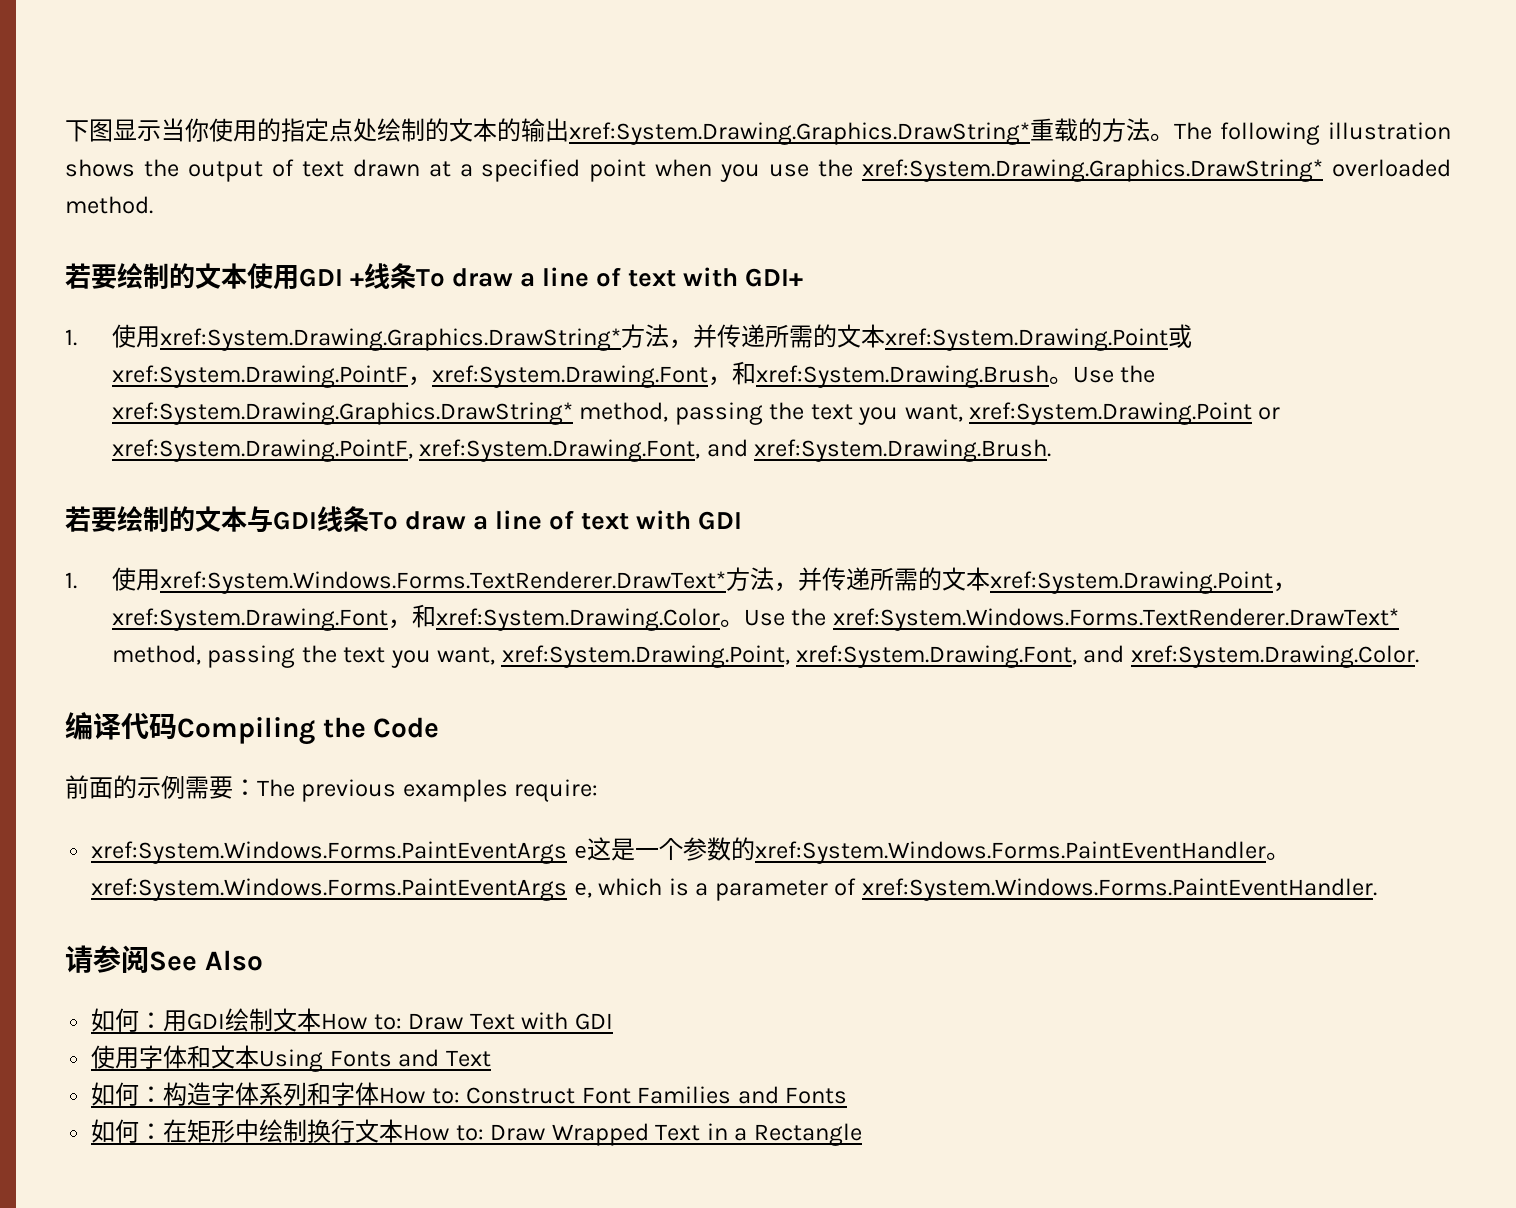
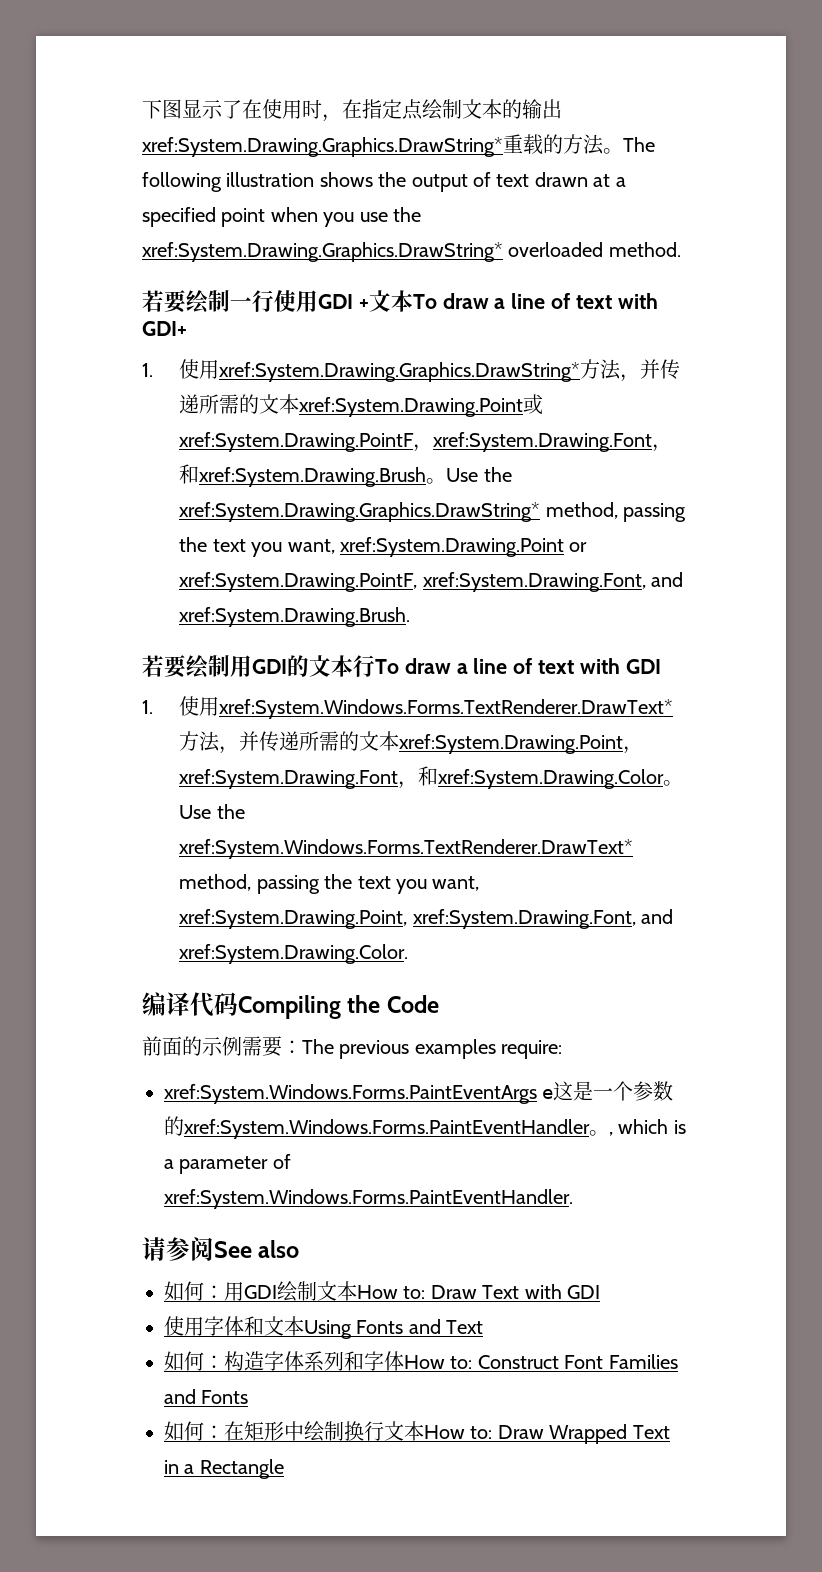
- 下图显示当你使用的指定点处绘制的文本的输出xref:System.Drawing.Graphics.DrawString*重载的方法。
+ 下图显示了在使用时，在指定点绘制文本的输出xref:System.Drawing.Graphics.DrawString*重载的方法。
- 若要绘制的文本使用GDI +线条To draw a line of text with GDI+
+ 若要绘制一行使用GDI +文本To draw a line of text with GDI+
- 若要绘制的文本与GDI线条To draw a line of text with GDI
+ 若要绘制用GDI的文本行To draw a line of text with GDI
- xref:System.Windows.Forms.PaintEventArgs e这是一个参数的xref:System.Windows.Forms.PaintEventHandler。xref:System.Windows.Forms.PaintEventArgs e, which is a parameter of xref:System.Windows.Forms.PaintEventHandler.
+ xref:System.Windows.Forms.PaintEventArgs e这是一个参数的xref:System.Windows.Forms.PaintEventHandler。, which is a parameter of xref:System.Windows.Forms.PaintEventHandler.
- 请参阅See Also
+ 请参阅See also

